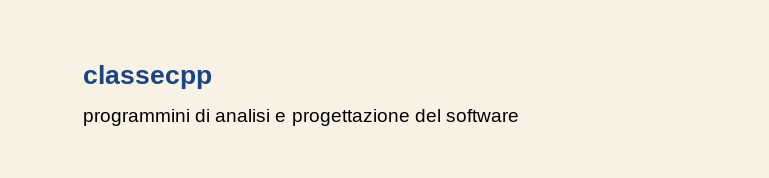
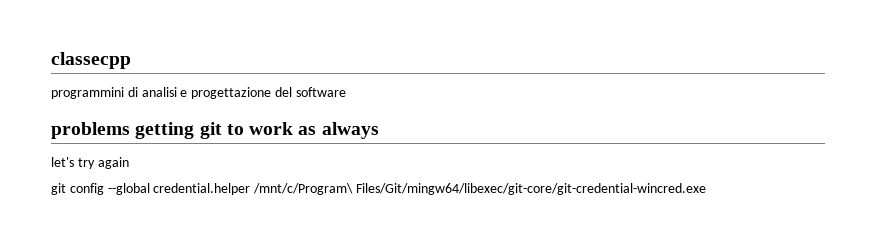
+ problems getting git to work as always
+ let's try again
+ git config --global credential.helper /mnt/c/Program\ Files/Git/mingw64/libexec/git-core/git-credential-wincred.exe

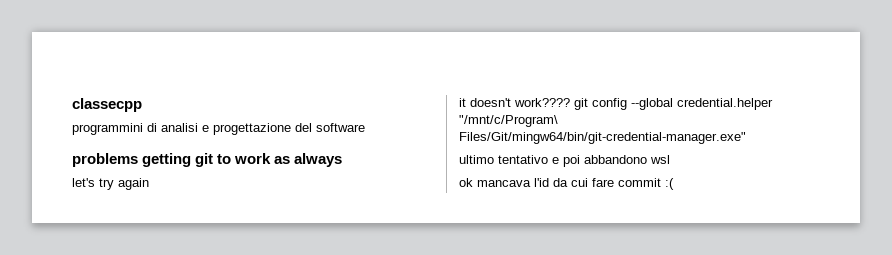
- git config --global credential.helper /mnt/c/Program\ Files/Git/mingw64/libexec/git-core/git-credential-wincred.exe
+ it doesn't work???? git config --global credential.helper "/mnt/c/Program\ Files/Git/mingw64/bin/git-credential-manager.exe"
+ ultimo tentativo e poi abbandono wsl
+ ok mancava l'id da cui fare commit :(

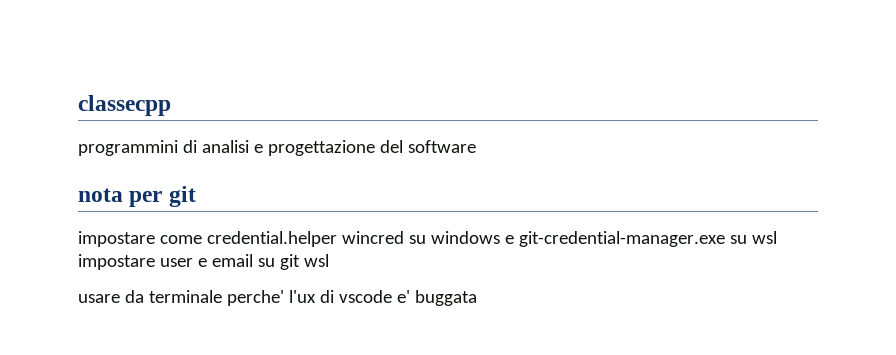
- problems getting git to work as always
- let's try again
- it doesn't work???? git config --global credential.helper "/mnt/c/Program\ Files/Git/mingw64/bin/git-credential-manager.exe"
- ultimo tentativo e poi abbandono wsl
- ok mancava l'id da cui fare commit :(
+ nota per git
+ impostare come credential.helper wincred su windows e git-credential-manager.exe su wsl impostare user e email su git wsl
+ usare da terminale perche' l'ux di vscode e' buggata

